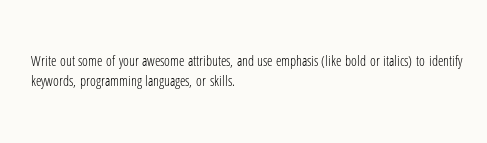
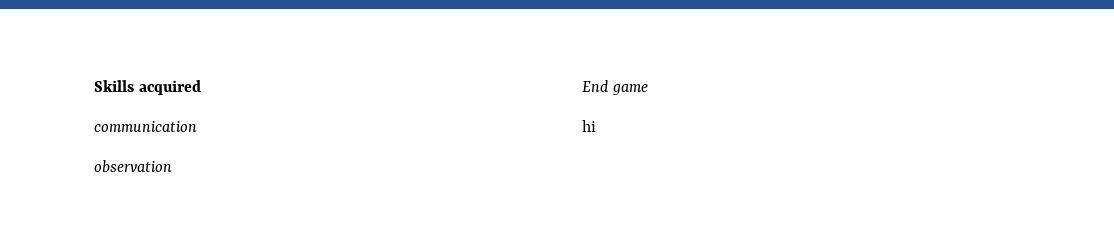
- Write out some of your awesome attributes, and use emphasis (like bold or italics) to identify keywords, programming languages, or skills.
+ Skills acquired
+ communication
+ observation
+ End game
+ hi

